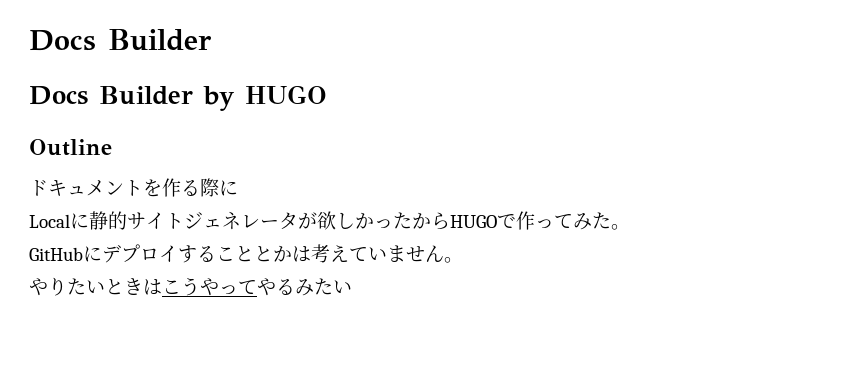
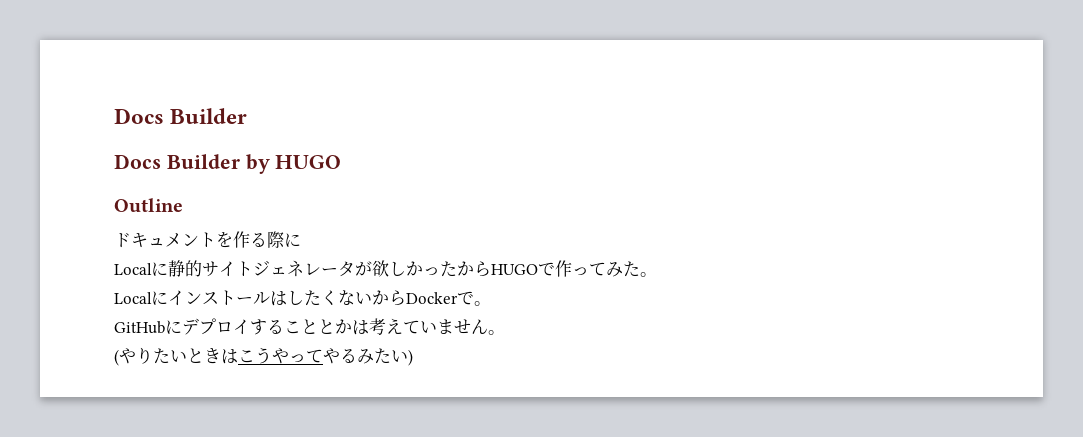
+ LocalにインストールはしたくないからDockerで。
- やりたいときはこうやってやるみたい
+ (やりたいときはこうやってやるみたい)

